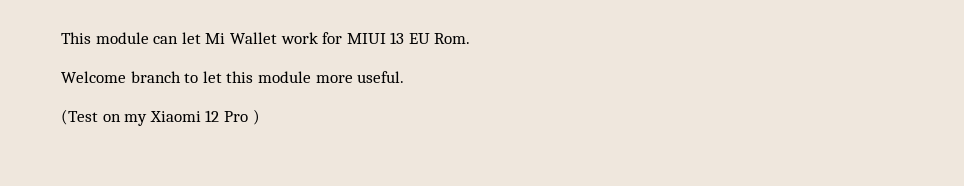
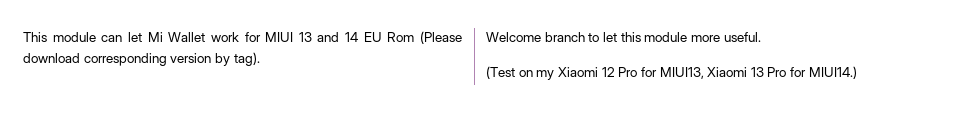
- This module can let Mi Wallet work for MIUI 13 EU Rom.
+ This module can let Mi Wallet work for MIUI 13 and 14 EU Rom (Please download corresponding version by tag).
- (Test on my Xiaomi 12 Pro )
+ (Test on my Xiaomi 12 Pro for MIUI13, Xiaomi 13 Pro for MIUI14.)

